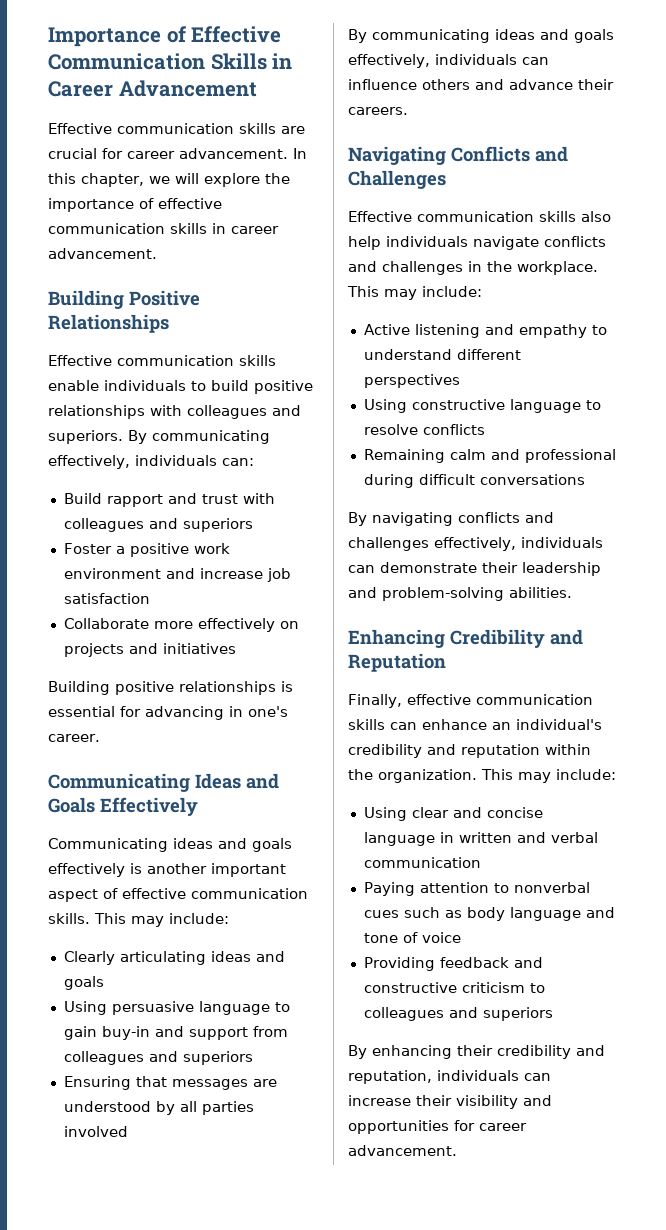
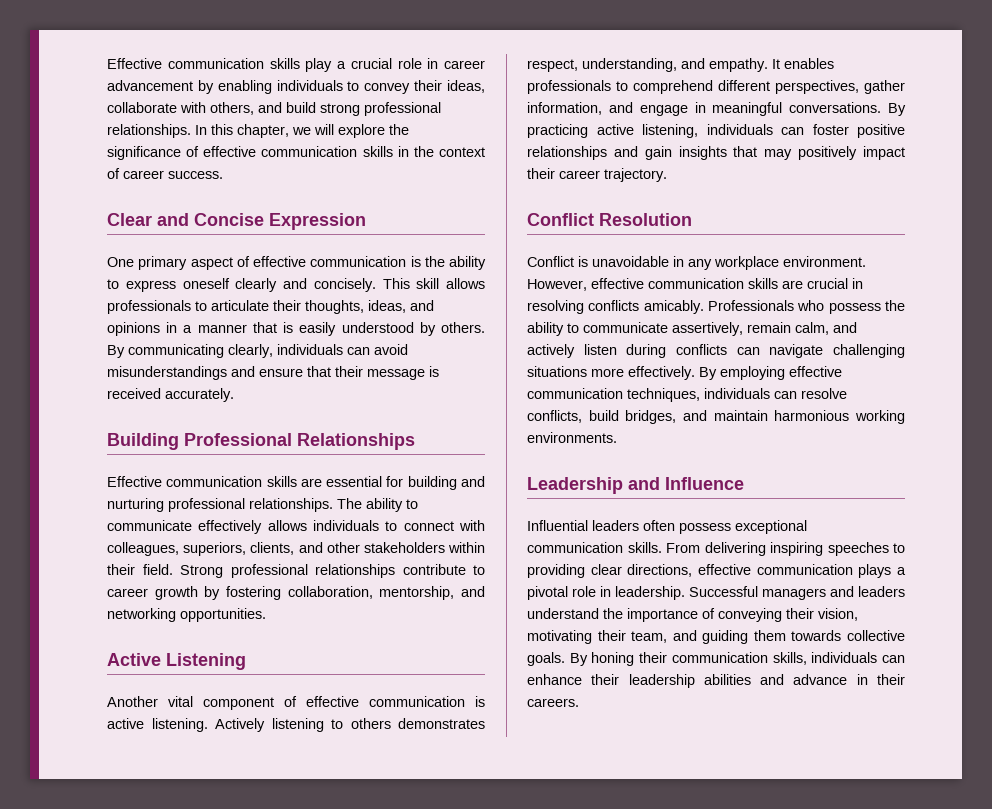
- Importance of Effective Communication Skills in Career Advancement
- Effective communication skills are crucial for career advancement.
+ Effective communication skills play a crucial role in career advancement by enabling individuals to convey their ideas, collaborate with others, and build strong professional relationships.
- In this chapter, we will explore the importance of effective communication skills in career advancement.
- Building Positive Relationships
+ In this chapter, we will explore the significance of effective communication skills in the context of career success.
+ Clear and Concise Expression
+ One primary aspect of effective communication is the ability to express oneself clearly and concisely. This skill allows professionals to articulate their thoughts, ideas, and opinions in a manner that is easily understood by others. By communicating clearly, individuals can avoid misunderstandings and ensure that their message is received accurately.
+ Building Professional Relationships
- Effective communication skills enable individuals to build positive relationships with colleagues and superiors. By communicating effectively, individuals can:
- Build rapport and trust with colleagues and superiors
- Foster a positive work environment and increase job satisfaction
- Collaborate more effectively on projects and initiatives
- Building positive relationships is essential for advancing in one's career.
- Communicating Ideas and Goals Effectively
- Communicating ideas and goals effectively is another important aspect of effective communication skills. This may include:
- Clearly articulating ideas and goals
- Using persuasive language to gain buy-in and support from colleagues and superiors
- Ensuring that messages are understood by all parties involved
- By communicating ideas and goals effectively, individuals can influence others and advance their careers.
- Navigating Conflicts and Challenges
- Effective communication skills also help individuals navigate conflicts and challenges in the workplace. This may include:
- Active listening and empathy to understand different perspectives
- Using constructive language to resolve conflicts
- Remaining calm and professional during difficult conversations
- By navigating conflicts and challenges effectively, individuals can demonstrate their leadership and problem-solving abilities.
- Enhancing Credibility and Reputation
- Finally, effective communication skills can enhance an individual's credibility and reputation within the organization. This may include:
- Using clear and concise language in written and verbal communication
- Paying attention to nonverbal cues such as body language and tone of voice
- Providing feedback and constructive criticism to colleagues and superiors
- By enhancing their credibility and reputation, individuals can increase their visibility and opportunities for career advancement.
+ Effective communication skills are essential for building and nurturing professional relationships. The ability to communicate effectively allows individuals to connect with colleagues, superiors, clients, and other stakeholders within their field. Strong professional relationships contribute to career growth by fostering collaboration, mentorship, and networking opportunities.
+ Active Listening
+ Another vital component of effective communication is active listening. Actively listening to others demonstrates respect, understanding, and empathy. It enables professionals to comprehend different perspectives, gather information, and engage in meaningful conversations. By practicing active listening, individuals can foster positive relationships and gain insights that may positively impact their career trajectory.
+ Conflict Resolution
+ Conflict is unavoidable in any workplace environment. However, effective communication skills are crucial in resolving conflicts amicably. Professionals who possess the ability to communicate assertively, remain calm, and actively listen during conflicts can navigate challenging situations more effectively. By employing effective communication techniques, individuals can resolve conflicts, build bridges, and maintain harmonious working environments.
+ Leadership and Influence
+ Influential leaders often possess exceptional communication skills. From delivering inspiring speeches to providing clear directions, effective communication plays a pivotal role in leadership. Successful managers and leaders understand the importance of conveying their vision, motivating their team, and guiding them towards collective goals. By honing their communication skills, individuals can enhance their leadership abilities and advance in their careers.

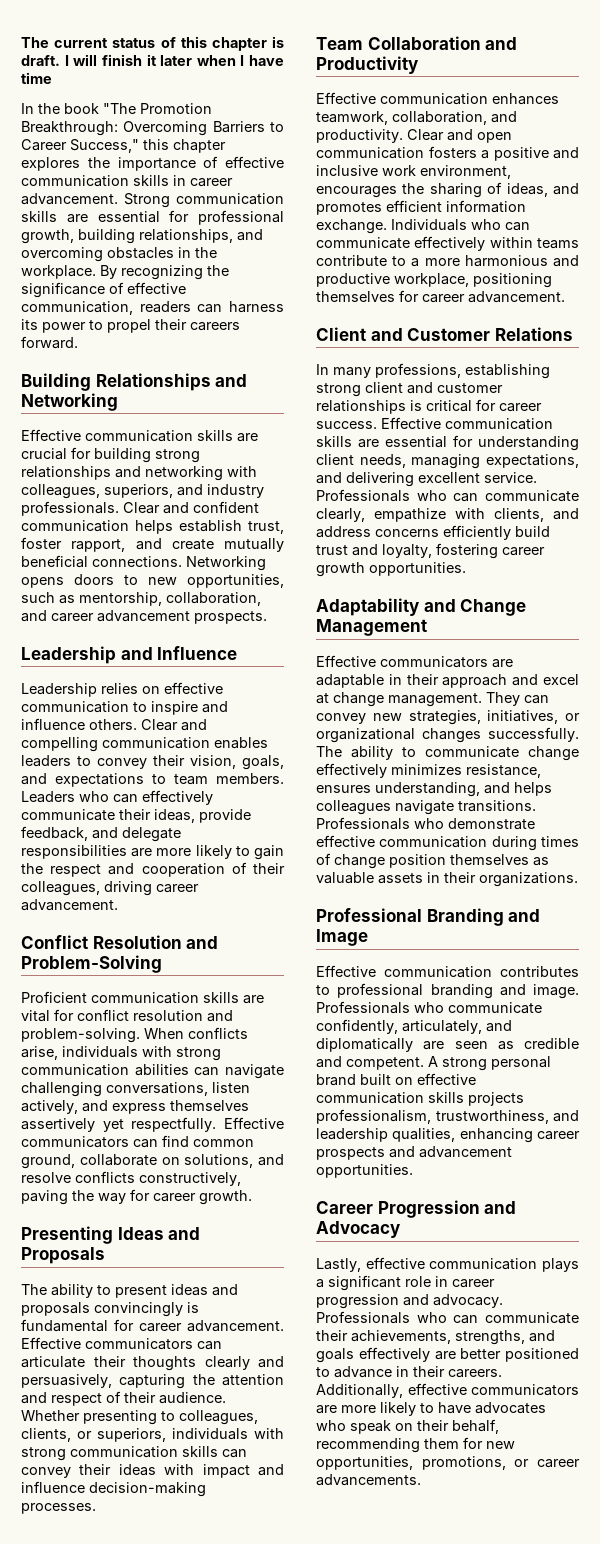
- Effective communication skills play a crucial role in career advancement by enabling individuals to convey their ideas, collaborate with others, and build strong professional relationships. In this chapter, we will explore the significance of effective communication skills in the context of career success.
- Clear and Concise Expression
- One primary aspect of effective communication is the ability to express oneself clearly and concisely. This skill allows professionals to articulate their thoughts, ideas, and opinions in a manner that is easily understood by others. By communicating clearly, individuals can avoid misunderstandings and ensure that their message is received accurately.
- Building Professional Relationships
- Effective communication skills are essential for building and nurturing professional relationships. The ability to communicate effectively allows individuals to connect with colleagues, superiors, clients, and other stakeholders within their field. Strong professional relationships contribute to career growth by fostering collaboration, mentorship, and networking opportunities.
- Active Listening
- Another vital component of effective communication is active listening. Actively listening to others demonstrates respect, understanding, and empathy. It enables professionals to comprehend different perspectives, gather information, and engage in meaningful conversations. By practicing active listening, individuals can foster positive relationships and gain insights that may positively impact their career trajectory.
- Conflict Resolution
- Conflict is unavoidable in any workplace environment. However, effective communication skills are crucial in resolving conflicts amicably. Professionals who possess the ability to communicate assertively, remain calm, and actively listen during conflicts can navigate challenging situations more effectively. By employing effective communication techniques, individuals can resolve conflicts, build bridges, and maintain harmonious working environments.
+ The current status of this chapter is draft. I will finish it later when I have time
+ In the book "The Promotion Breakthrough: Overcoming Barriers to Career Success," this chapter explores the importance of effective communication skills in career advancement. Strong communication skills are essential for professional growth, building relationships, and overcoming obstacles in the workplace. By recognizing the significance of effective communication, readers can harness its power to propel their careers forward.
+ Building Relationships and Networking
+ Effective communication skills are crucial for building strong relationships and networking with colleagues, superiors, and industry professionals. Clear and confident communication helps establish trust, foster rapport, and create mutually beneficial connections. Networking opens doors to new opportunities, such as mentorship, collaboration, and career advancement prospects.
  Leadership and Influence
- Influential leaders often possess exceptional communication skills. From delivering inspiring speeches to providing clear directions, effective communication plays a pivotal role in leadership. Successful managers and leaders understand the importance of conveying their vision, motivating their team, and guiding them towards collective goals. By honing their communication skills, individuals can enhance their leadership abilities and advance in their careers.
+ Leadership relies on effective communication to inspire and influence others. Clear and compelling communication enables leaders to convey their vision, goals, and expectations to team members. Leaders who can effectively communicate their ideas, provide feedback, and delegate responsibilities are more likely to gain the respect and cooperation of their colleagues, driving career advancement.
+ Conflict Resolution and Problem-Solving
+ Proficient communication skills are vital for conflict resolution and problem-solving. When conflicts arise, individuals with strong communication abilities can navigate challenging conversations, listen actively, and express themselves assertively yet respectfully. Effective communicators can find common ground, collaborate on solutions, and resolve conflicts constructively, paving the way for career growth.
+ Presenting Ideas and Proposals
+ The ability to present ideas and proposals convincingly is fundamental for career advancement. Effective communicators can articulate their thoughts clearly and persuasively, capturing the attention and respect of their audience. Whether presenting to colleagues, clients, or superiors, individuals with strong communication skills can convey their ideas with impact and influence decision-making processes.
+ Team Collaboration and Productivity
+ Effective communication enhances teamwork, collaboration, and productivity. Clear and open communication fosters a positive and inclusive work environment, encourages the sharing of ideas, and promotes efficient information exchange. Individuals who can communicate effectively within teams contribute to a more harmonious and productive workplace, positioning themselves for career advancement.
+ Client and Customer Relations
+ In many professions, establishing strong client and customer relationships is critical for career success. Effective communication skills are essential for understanding client needs, managing expectations, and delivering excellent service. Professionals who can communicate clearly, empathize with clients, and address concerns efficiently build trust and loyalty, fostering career growth opportunities.
+ Adaptability and Change Management
+ Effective communicators are adaptable in their approach and excel at change management. They can convey new strategies, initiatives, or organizational changes successfully. The ability to communicate change effectively minimizes resistance, ensures understanding, and helps colleagues navigate transitions. Professionals who demonstrate effective communication during times of change position themselves as valuable assets in their organizations.
+ Professional Branding and Image
+ Effective communication contributes to professional branding and image. Professionals who communicate confidently, articulately, and diplomatically are seen as credible and competent. A strong personal brand built on effective communication skills projects professionalism, trustworthiness, and leadership qualities, enhancing career prospects and advancement opportunities.
+ Career Progression and Advocacy
+ Lastly, effective communication plays a significant role in career progression and advocacy. Professionals who can communicate their achievements, strengths, and goals effectively are better positioned to advance in their careers. Additionally, effective communicators are more likely to have advocates who speak on their behalf, recommending them for new opportunities, promotions, or career advancements.

